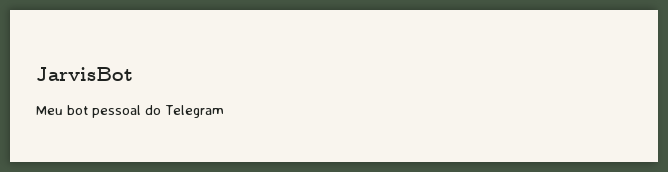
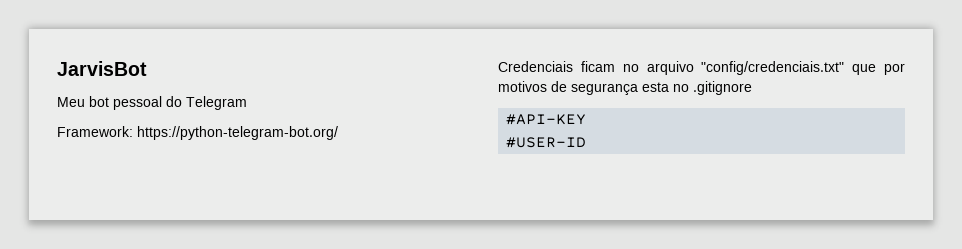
+ Framework: https://python-telegram-bot.org/
+ Credenciais ficam no arquivo "config/credenciais.txt" que por motivos de segurança esta no .gitignore
+ #API-KEY
+ #USER-ID

